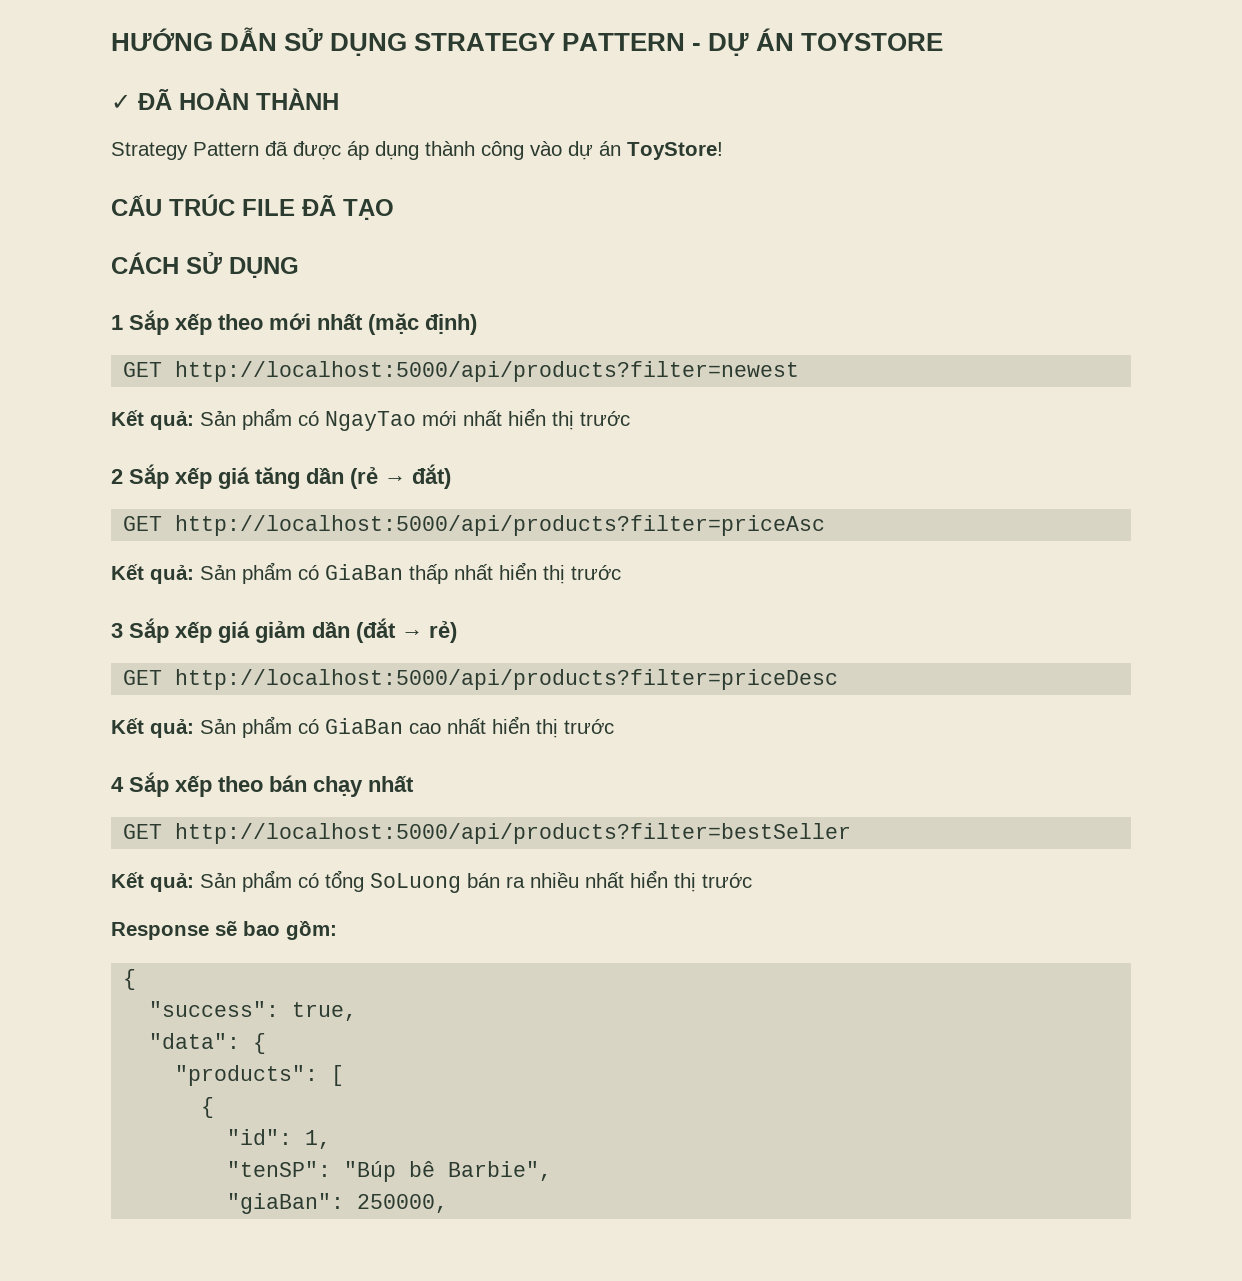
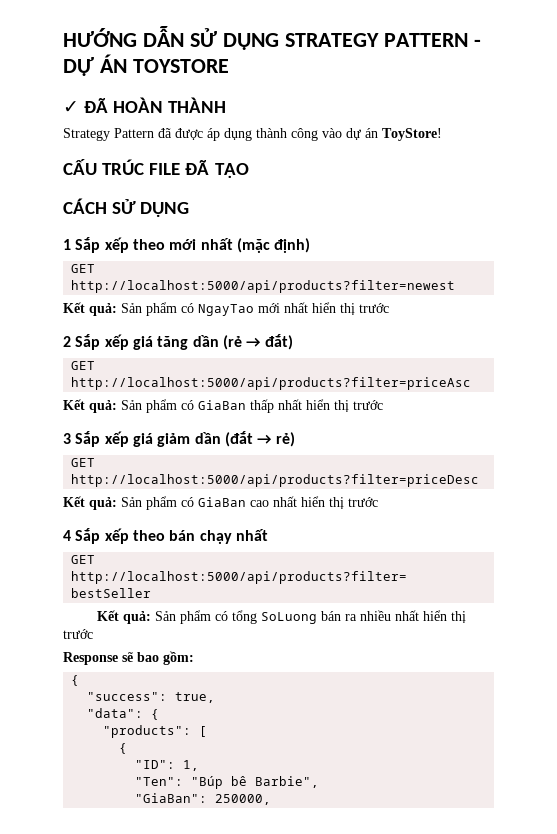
- "id": 1,
+ "ID": 1,
- "tenSP": "Búp bê Barbie",
+ "Ten": "Búp bê Barbie",
- "giaBan": 250000,
+ "GiaBan": 250000,

